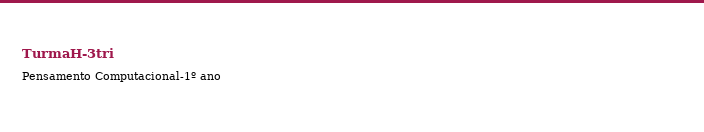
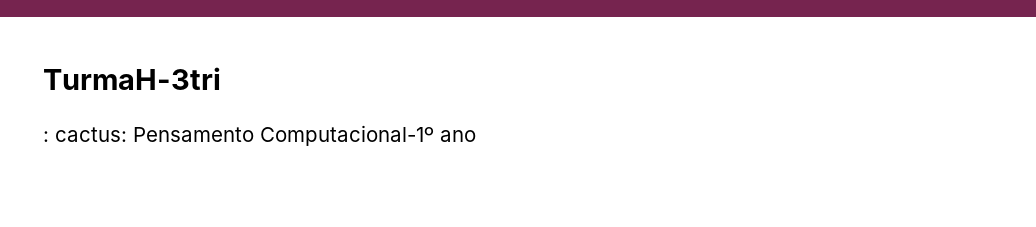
- Pensamento Computacional-1º ano
+ : cactus: Pensamento Computacional-1º ano

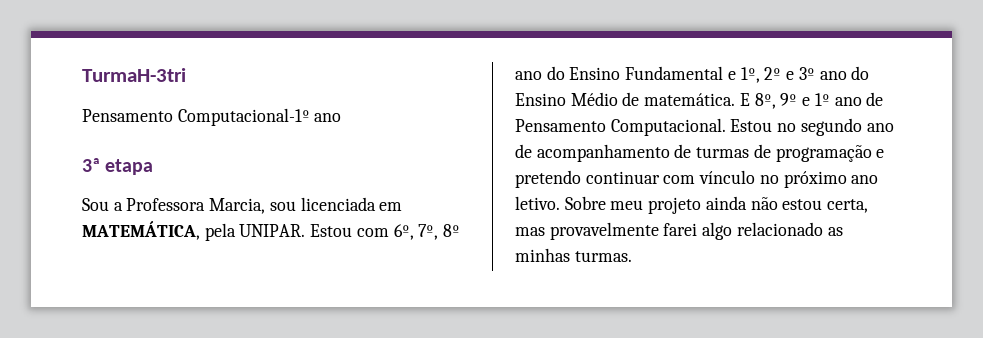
- : cactus: Pensamento Computacional-1º ano
+ Pensamento Computacional-1º ano
+ 3ª etapa
+ Sou a Professora Marcia, sou licenciada em MATEMÁTICA, pela UNIPAR. Estou com 6º, 7º, 8º ano do Ensino Fundamental e 1º, 2º e 3º ano do Ensino Médio de matemática. E 8º, 9º e 1º ano de Pensamento Computacional. Estou no segundo ano de acompanhamento de turmas de programação e pretendo continuar com vínculo no próximo ano letivo. Sobre meu projeto ainda não estou certa, mas provavelmente farei algo relacionado as minhas turmas.

